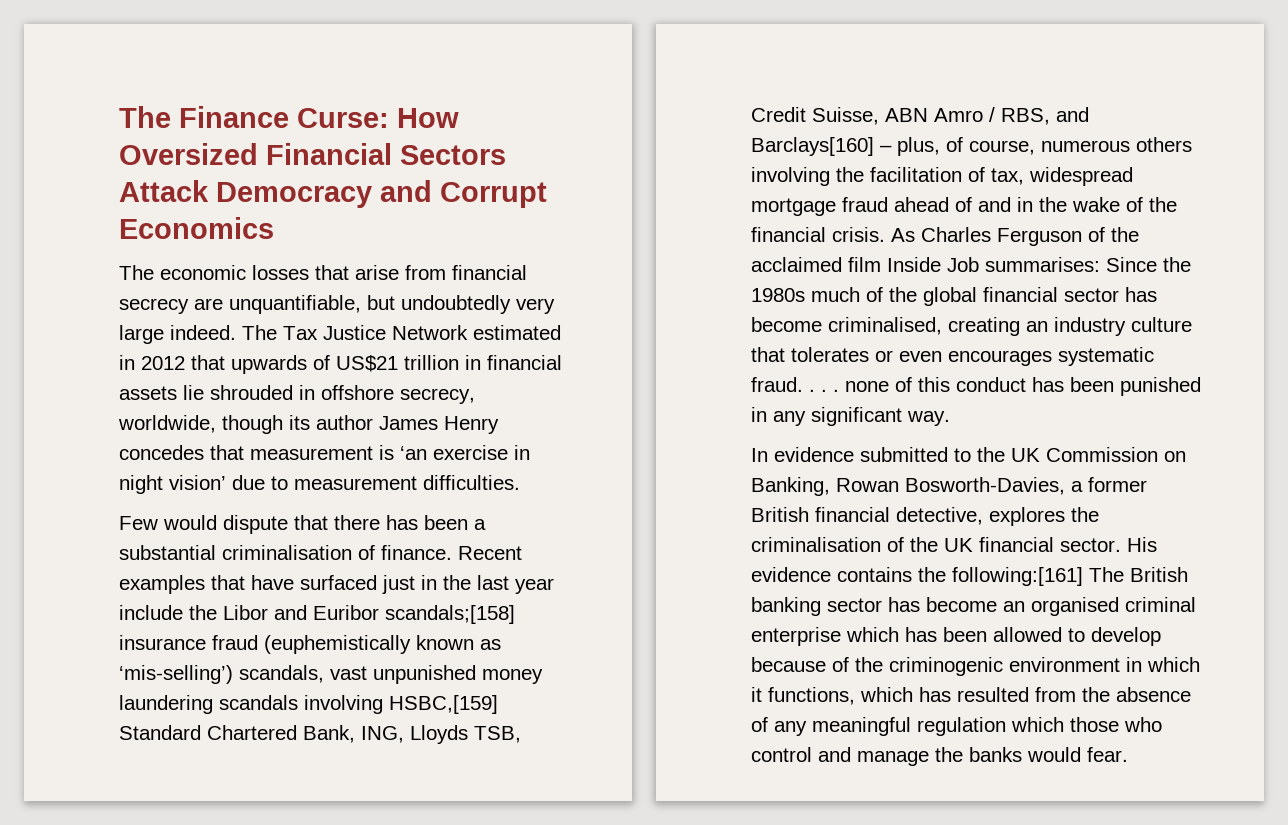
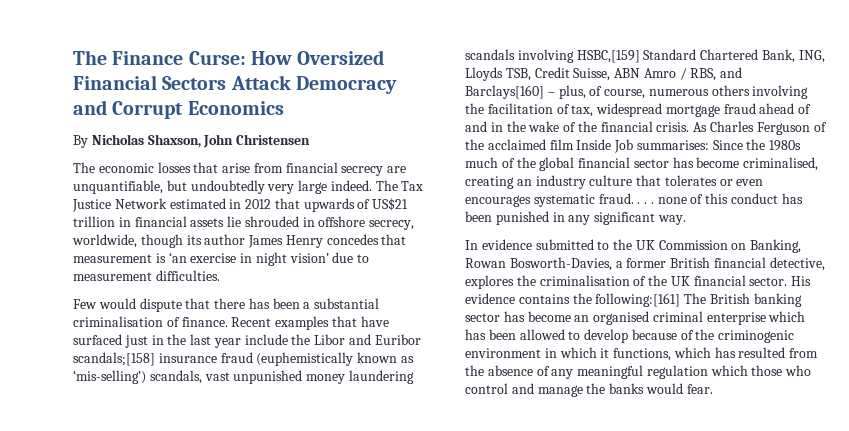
+ By Nicholas Shaxson, John Christensen

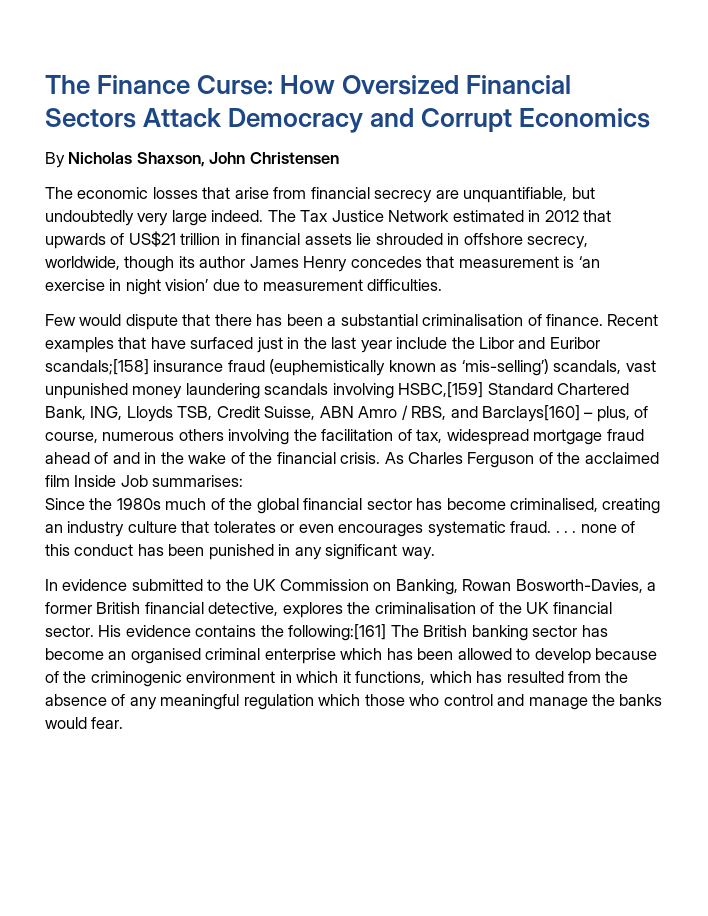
- As Charles Ferguson of the acclaimed film Inside Job summarises: Since the 1980s much of the global financial sector has become criminalised, creating an industry culture that tolerates or even encourages systematic fraud. . . . none of this conduct has been punished in any significant way.
+ As Charles Ferguson of the acclaimed film Inside Job summarises:
+ Since the 1980s much of the global financial sector has become criminalised, creating an industry culture that tolerates or even encourages systematic fraud. . . . none of this conduct has been punished in any significant way.

